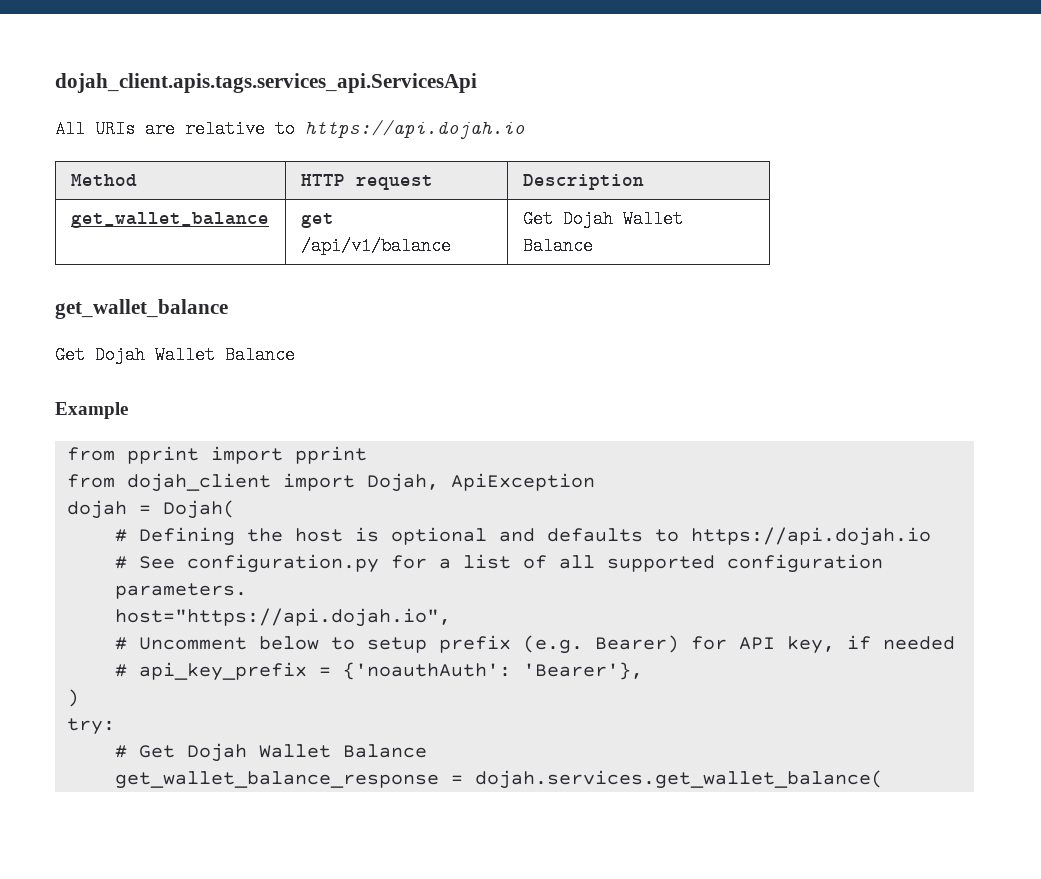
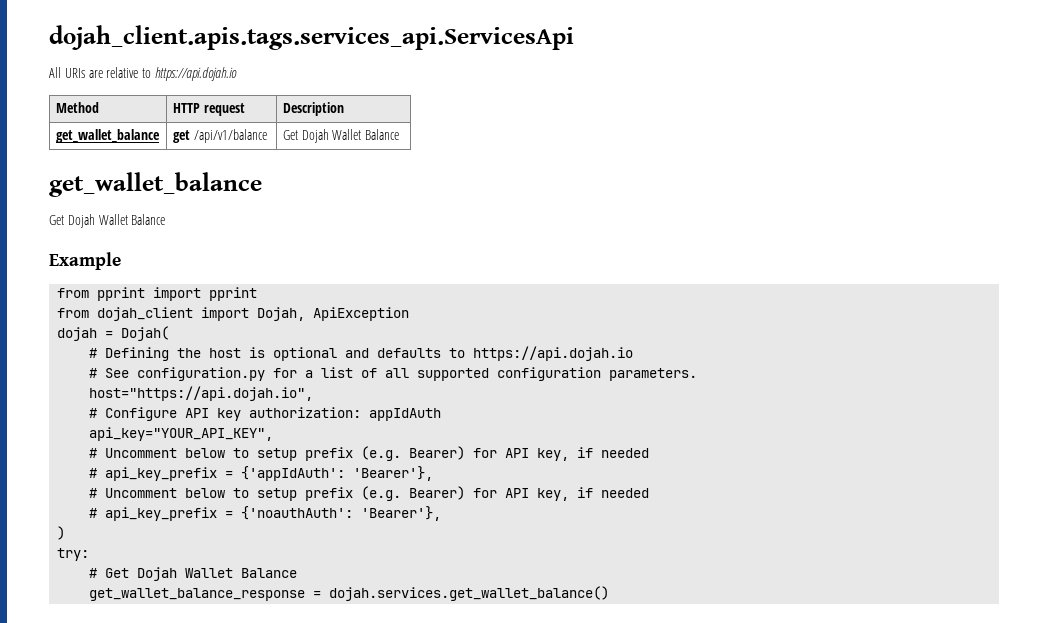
+ # Configure API key authorization: appIdAuth
+ api_key="YOUR_API_KEY",
+ # Uncomment below to setup prefix (e.g. Bearer) for API key, if needed
+ # api_key_prefix = {'appIdAuth': 'Bearer'},
- get_wallet_balance_response = dojah.services.get_wallet_balance(
+ get_wallet_balance_response = dojah.services.get_wallet_balance()

